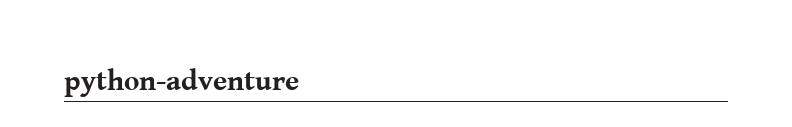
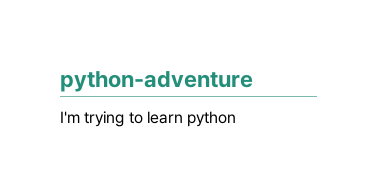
+ I'm trying to learn python

